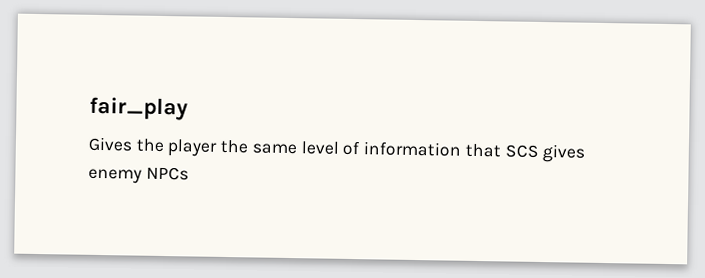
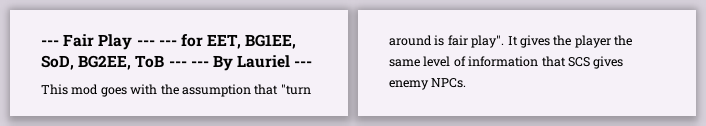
- fair_play
- Gives the player the same level of information that SCS gives enemy NPCs
+ --- Fair Play --- --- for EET, BG1EE, SoD, BG2EE, ToB --- --- By Lauriel ---
+ This mod goes with the assumption that "turn around is fair play". It gives the player the same level of information that SCS gives enemy NPCs.

